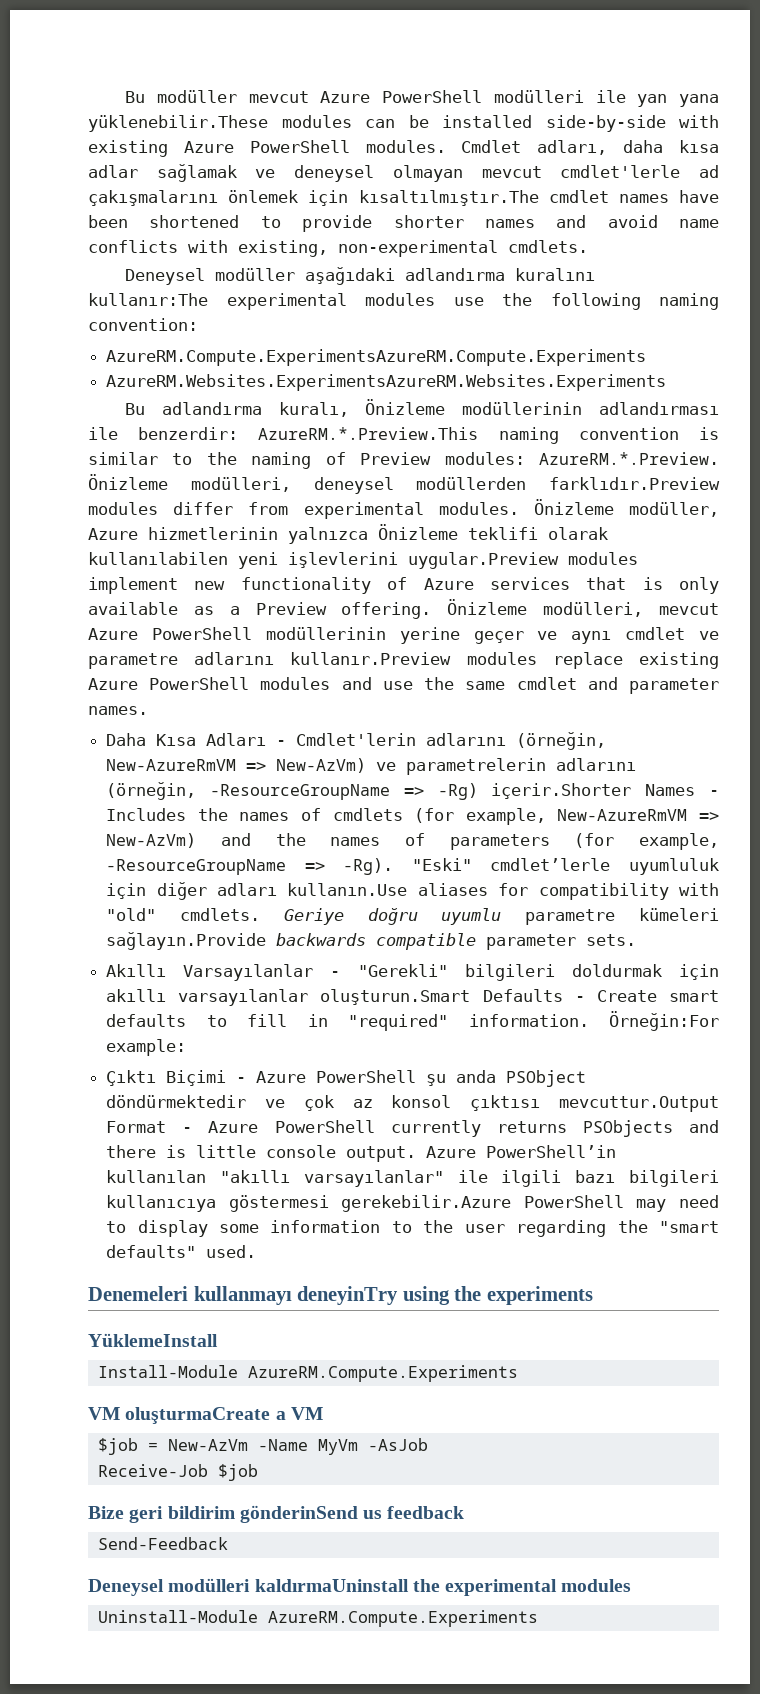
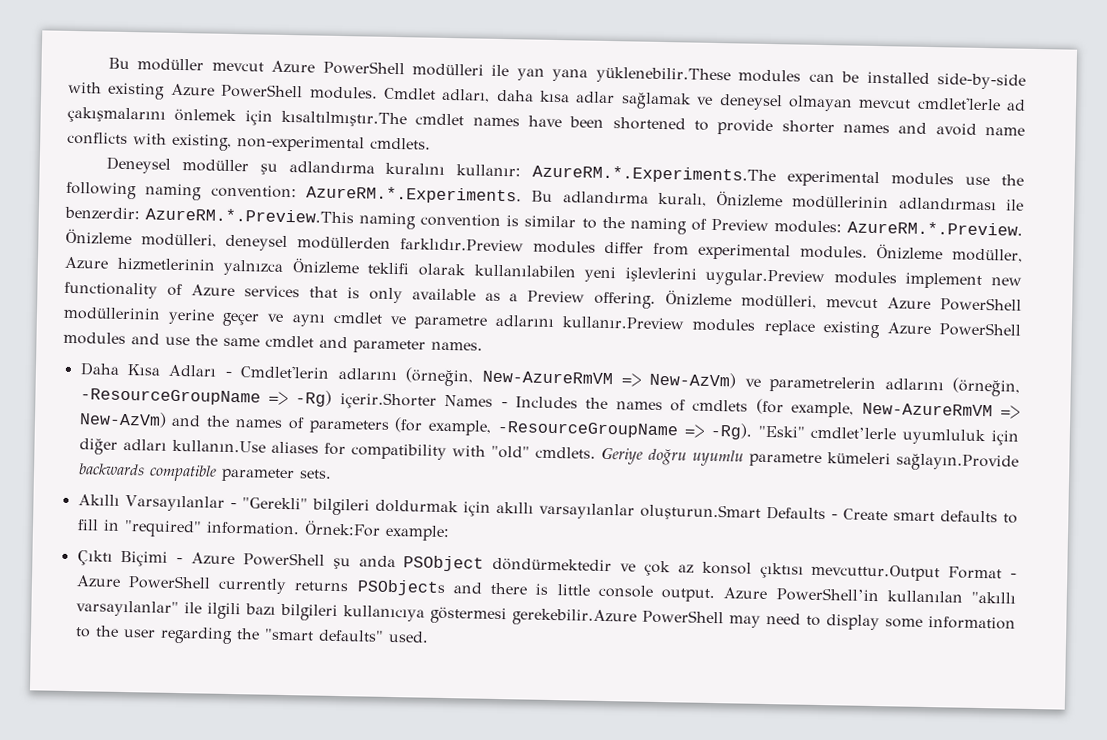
- Deneysel modüller aşağıdaki adlandırma kuralını kullanır:The experimental modules use the following naming convention:
- AzureRM.Compute.ExperimentsAzureRM.Compute.Experiments
- AzureRM.Websites.ExperimentsAzureRM.Websites.Experiments
- Bu adlandırma kuralı, Önizleme modüllerinin adlandırması ile benzerdir: AzureRM.*.Preview.This naming convention is similar to the naming of Preview modules: AzureRM.*.Preview. Önizleme modülleri, deneysel modüllerden farklıdır.Preview modules differ from experimental modules.
+ Deneysel modüller şu adlandırma kuralını kullanır: AzureRM.*.Experiments.The experimental modules use the following naming convention: AzureRM.*.Experiments. Bu adlandırma kuralı, Önizleme modüllerinin adlandırması ile benzerdir: AzureRM.*.Preview.This naming convention is similar to the naming of Preview modules: AzureRM.*.Preview. Önizleme modülleri, deneysel modüllerden farklıdır.Preview modules differ from experimental modules.
- Örneğin:For example:
+ Örnek:For example:
- Denemeleri kullanmayı deneyinTry using the experiments
- YüklemeInstall
- Install-Module AzureRM.Compute.Experiments
- VM oluşturmaCreate a VM
- $job = New-AzVm -Name MyVm -AsJob
- Receive-Job $job
- Bize geri bildirim gönderinSend us feedback
- Send-Feedback
- Deneysel modülleri kaldırmaUninstall the experimental modules
- Uninstall-Module AzureRM.Compute.Experiments

